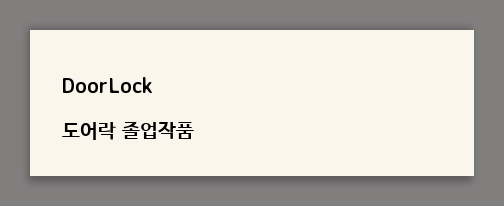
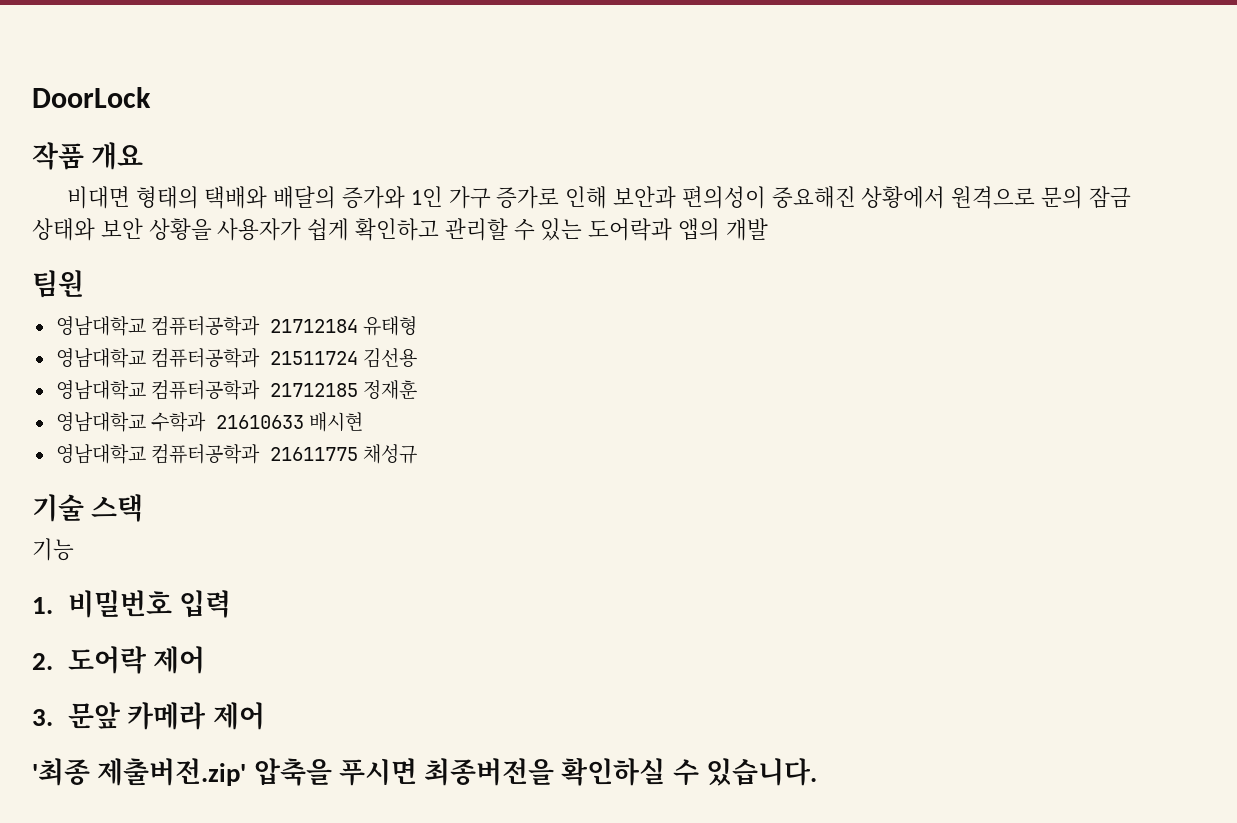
- 도어락 졸업작품
+ 작품 개요
+ 비대면 형태의 택배와 배달의 증가와 1인 가구 증가로 인해 보안과 편의성이 중요해진 상황에서 원격으로 문의 잠금 상태와 보안 상황을 사용자가 쉽게 확인하고 관리할 수 있는 도어락과 앱의 개발
+ 팀원
+ 영남대학교 컴퓨터공학과 21712184 유태형
+ 영남대학교 컴퓨터공학과 21511724 김선용
+ 영남대학교 컴퓨터공학과 21712185 정재훈
+ 영남대학교 수학과 21610633 배시현
+ 영남대학교 컴퓨터공학과 21611775 채성규
+ 기술 스택
+ 기능
+ 1. 비밀번호 입력
+ 2. 도어락 제어
+ 3. 문앞 카메라 제어
+ '최종 제출버전.zip' 압축을 푸시면 최종버전을 확인하실 수 있습니다.

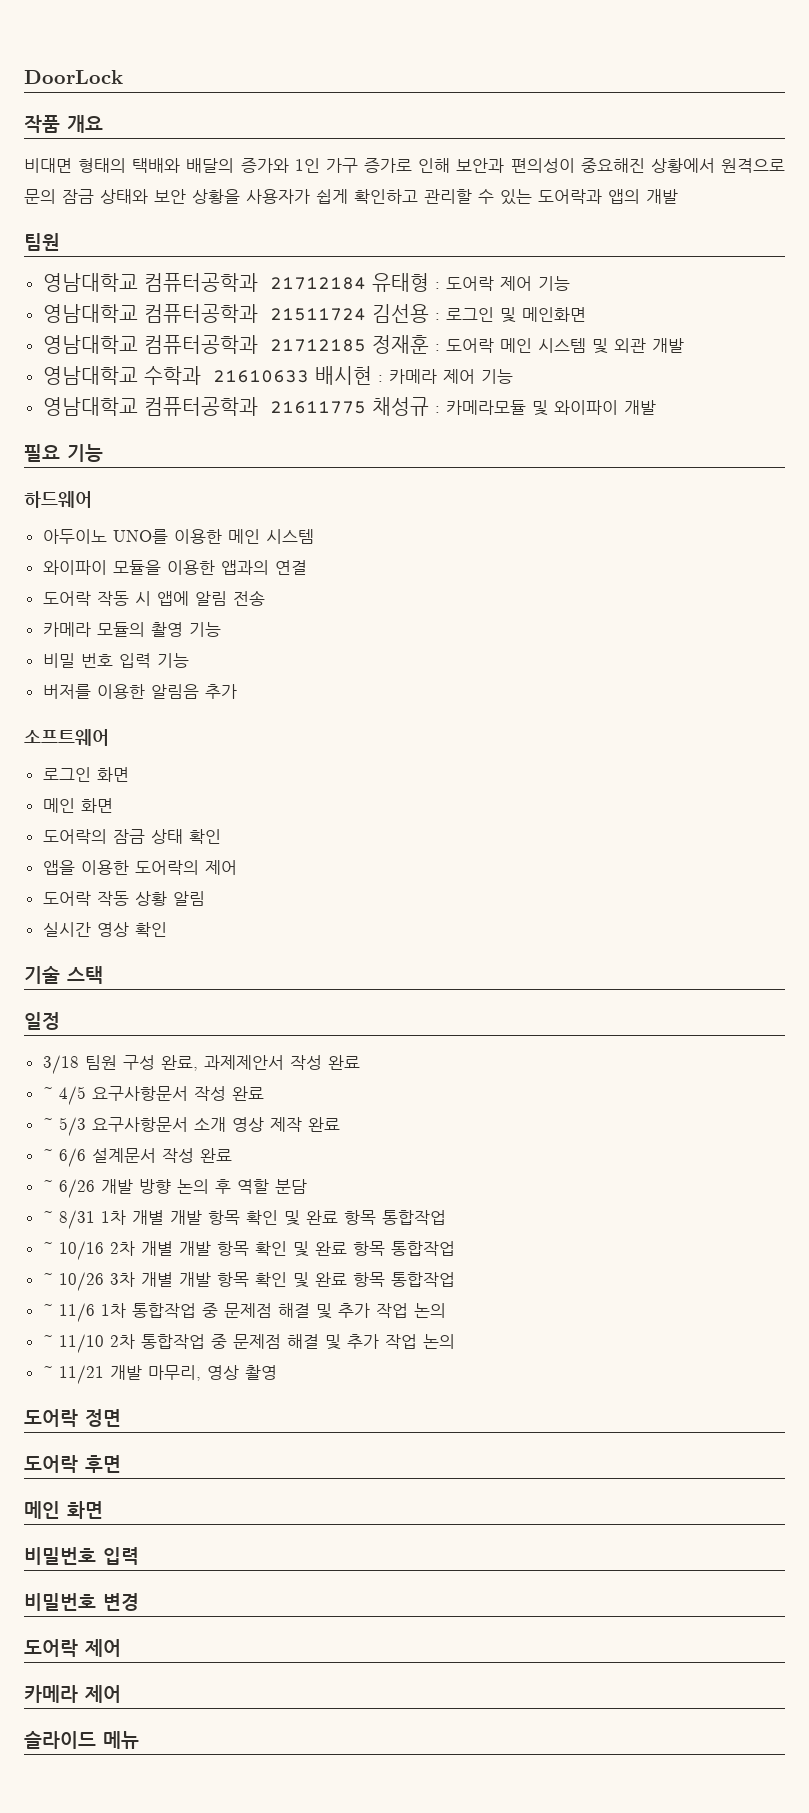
- 영남대학교 컴퓨터공학과 21712184 유태형
+ 영남대학교 컴퓨터공학과 21712184 유태형 : 도어락 제어 기능
- 영남대학교 컴퓨터공학과 21511724 김선용
+ 영남대학교 컴퓨터공학과 21511724 김선용 : 로그인 및 메인화면
- 영남대학교 컴퓨터공학과 21712185 정재훈
+ 영남대학교 컴퓨터공학과 21712185 정재훈 : 도어락 메인 시스템 및 외관 개발
- 영남대학교 수학과 21610633 배시현
+ 영남대학교 수학과 21610633 배시현 : 카메라 제어 기능
- 영남대학교 컴퓨터공학과 21611775 채성규
+ 영남대학교 컴퓨터공학과 21611775 채성규 : 카메라모듈 및 와이파이 개발
+ 필요 기능
+ 하드웨어
+ 아두이노 UNO를 이용한 메인 시스템
+ 와이파이 모듈을 이용한 앱과의 연결
+ 도어락 작동 시 앱에 알림 전송
+ 카메라 모듈의 촬영 기능
+ 비밀 번호 입력 기능
+ 버저를 이용한 알림음 추가
+ 소프트웨어
+ 로그인 화면
+ 메인 화면
+ 도어락의 잠금 상태 확인
+ 앱을 이용한 도어락의 제어
+ 도어락 작동 상황 알림
+ 실시간 영상 확인
  기술 스택
- 기능
- 1. 비밀번호 입력
+ 일정
+ 3/18 팀원 구성 완료, 과제제안서 작성 완료
+ ~ 4/5 요구사항문서 작성 완료
+ ~ 5/3 요구사항문서 소개 영상 제작 완료
+ ~ 6/6 설계문서 작성 완료
+ ~ 6/26 개발 방향 논의 후 역할 분담
+ ~ 8/31 1차 개별 개발 항목 확인 및 완료 항목 통합작업
+ ~ 10/16 2차 개별 개발 항목 확인 및 완료 항목 통합작업
+ ~ 10/26 3차 개별 개발 항목 확인 및 완료 항목 통합작업
+ ~ 11/6 1차 통합작업 중 문제점 해결 및 추가 작업 논의
+ ~ 11/10 2차 통합작업 중 문제점 해결 및 추가 작업 논의
+ ~ 11/21 개발 마무리, 영상 촬영
+ 도어락 정면
+ 도어락 후면
+ 메인 화면
+ 비밀번호 입력
- 2. 도어락 제어
- 3. 문앞 카메라 제어
+ 비밀번호 변경
+ 도어락 제어
+ 카메라 제어
- '최종 제출버전.zip' 압축을 푸시면 최종버전을 확인하실 수 있습니다.
+ 슬라이드 메뉴

